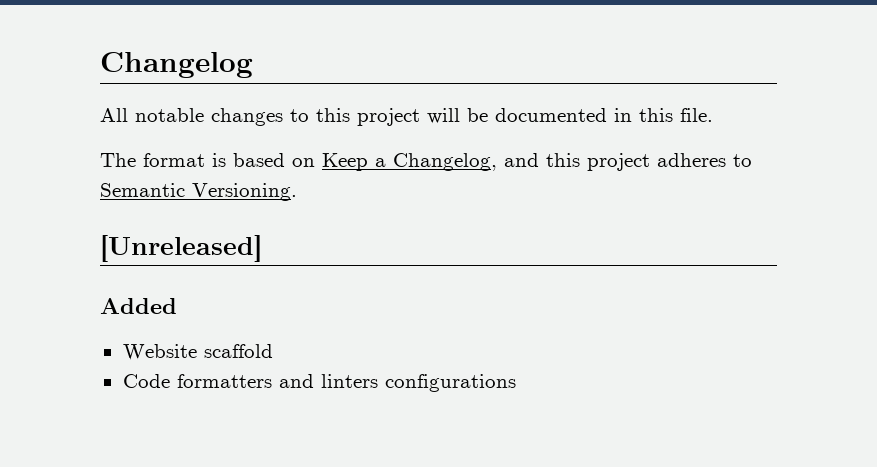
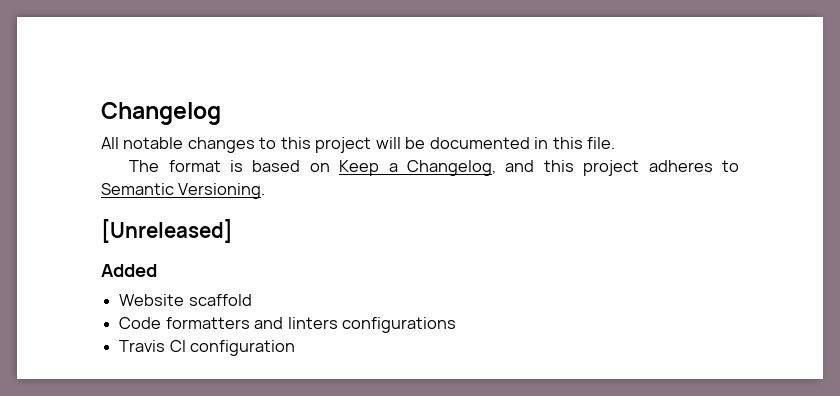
+ Travis CI configuration

